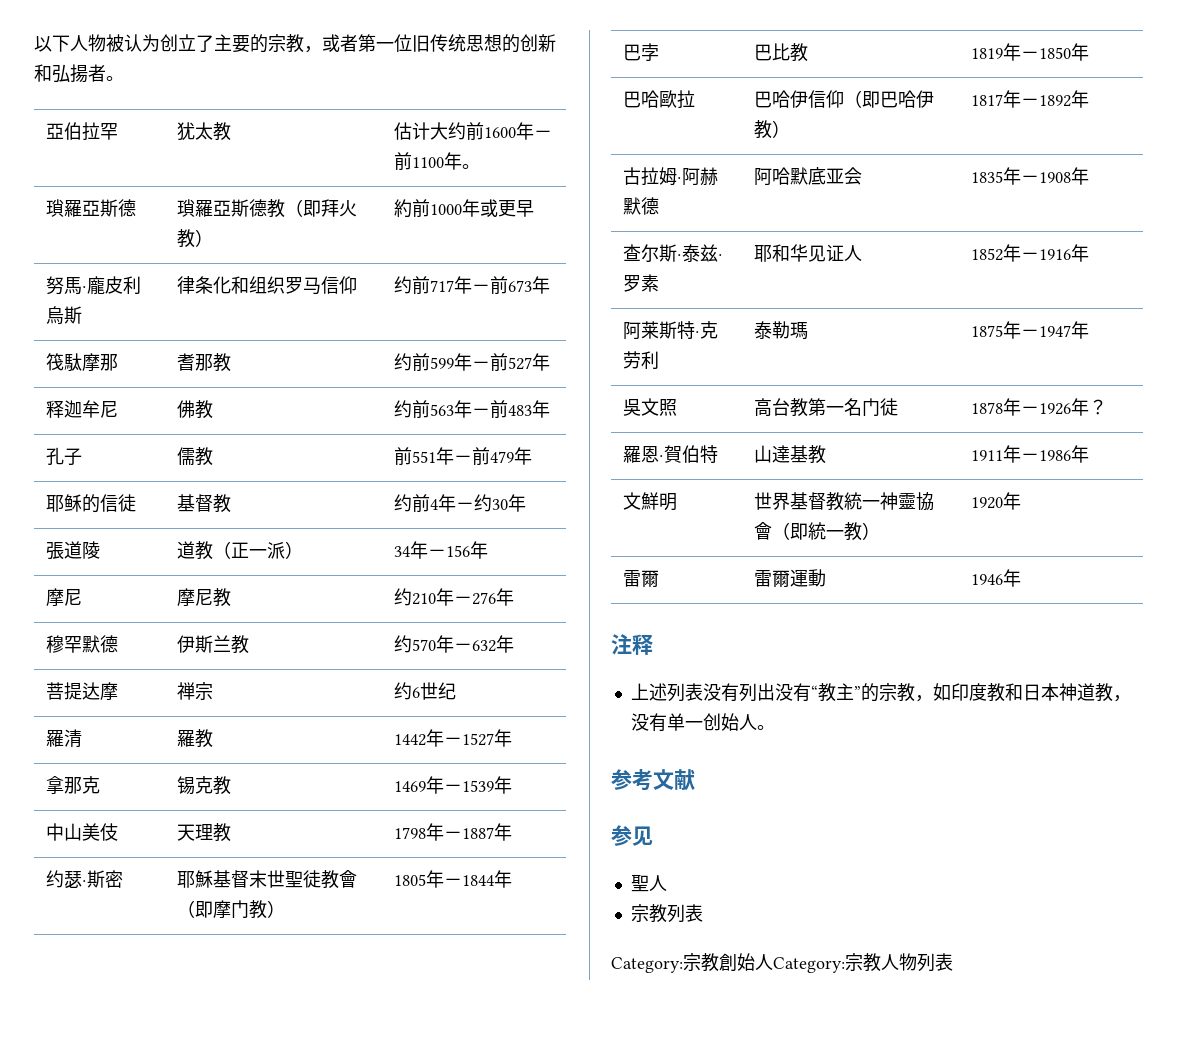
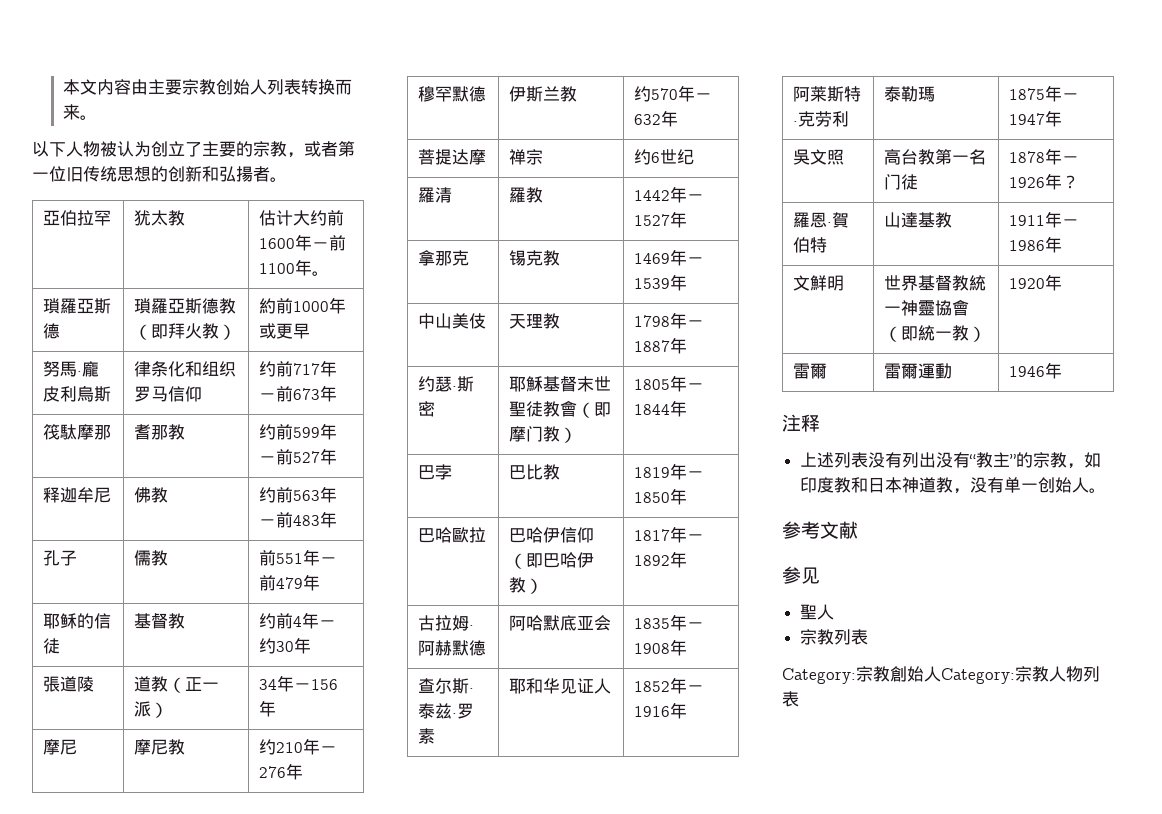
+ 本文内容由主要宗教创始人列表转换而来。

